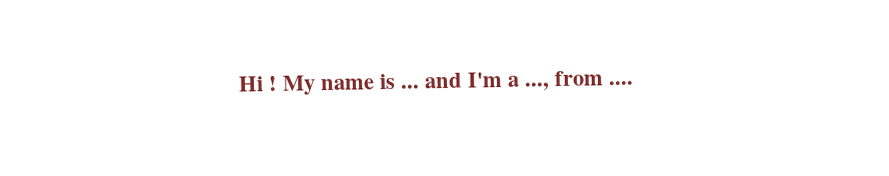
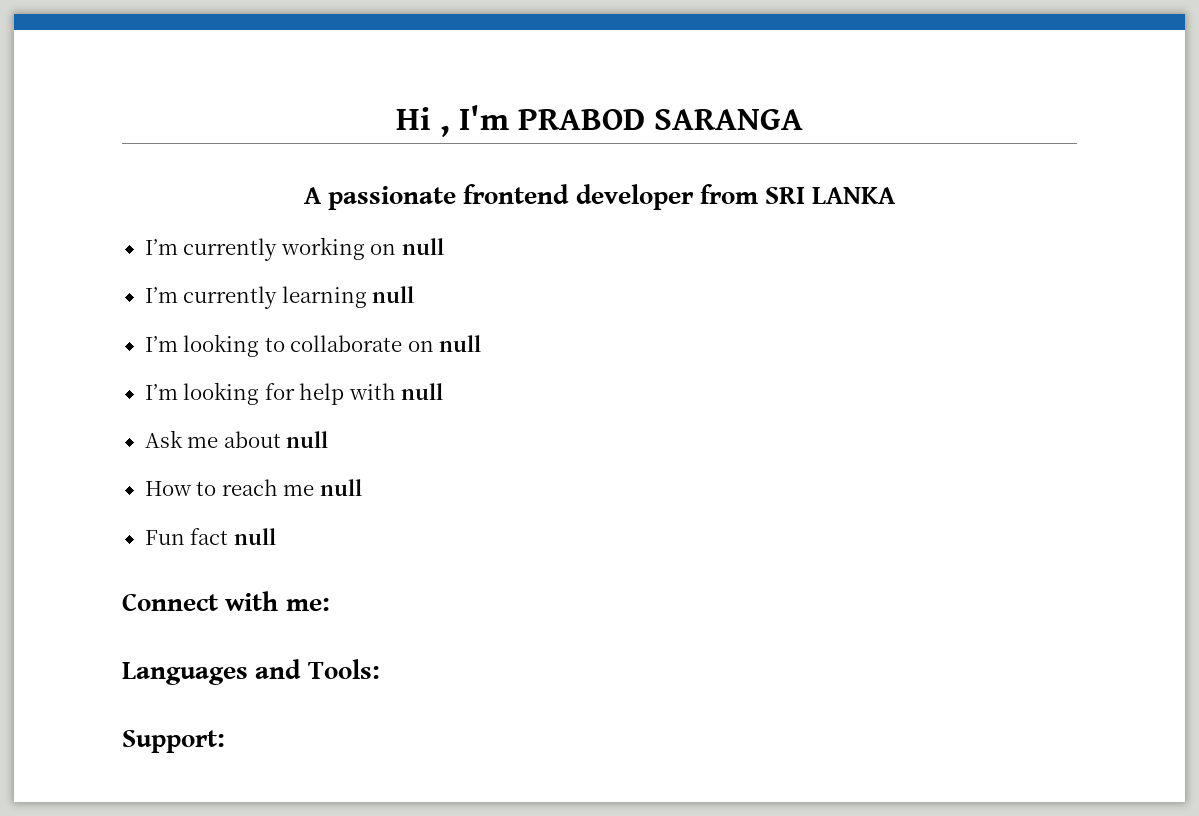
- Hi ! My name is ... and I'm a ..., from ....
+ Hi , I'm PRABOD SARANGA
+ A passionate frontend developer from SRI LANKA
+ I’m currently working on null
+ I’m currently learning null
+ I’m looking to collaborate on null
+ I’m looking for help with null
+ Ask me about null
+ How to reach me null
+ Fun fact null
+ Connect with me:
+ Languages and Tools:
+ Support:

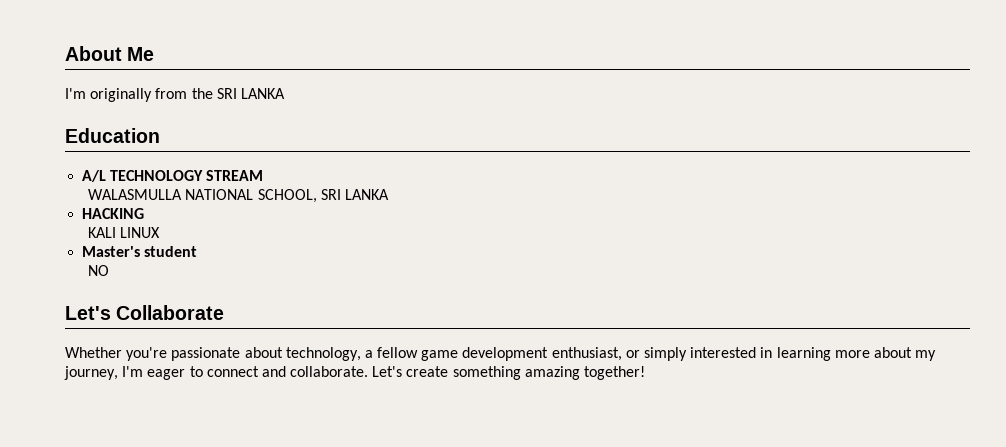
- Hi , I'm PRABOD SARANGA
- A passionate frontend developer from SRI LANKA
- I’m currently working on null
- I’m currently learning null
- I’m looking to collaborate on null
- I’m looking for help with null
- Ask me about null
- How to reach me null
- Fun fact null
- Connect with me:
- Languages and Tools:
- Support:
+ About Me
+ I'm originally from the SRI LANKA
+ Education
+ A/L TECHNOLOGY STREAM
+ WALASMULLA NATIONAL SCHOOL, SRI LANKA
+ HACKING
+ KALI LINUX
+ Master's student
+ NO
+ Let's Collaborate
+ Whether you're passionate about technology, a fellow game development enthusiast, or simply interested in learning more about my journey, I'm eager to connect and collaborate. Let's create something amazing together!

